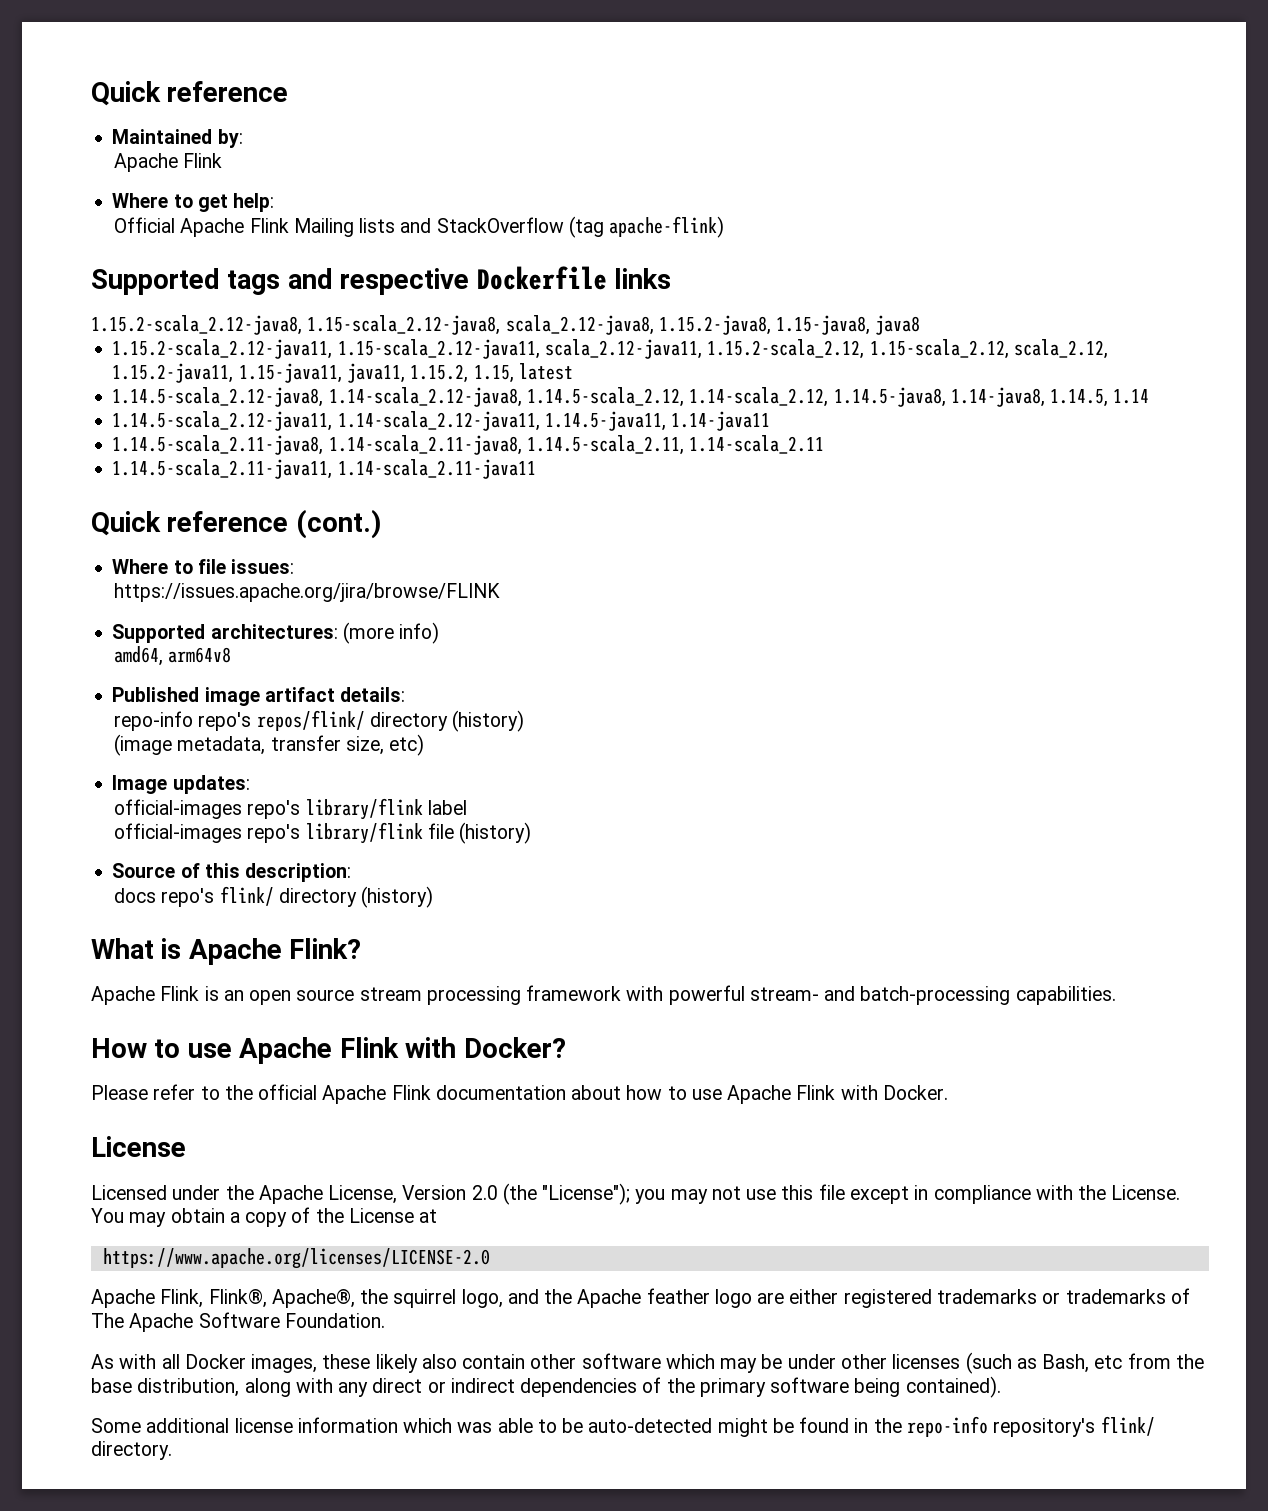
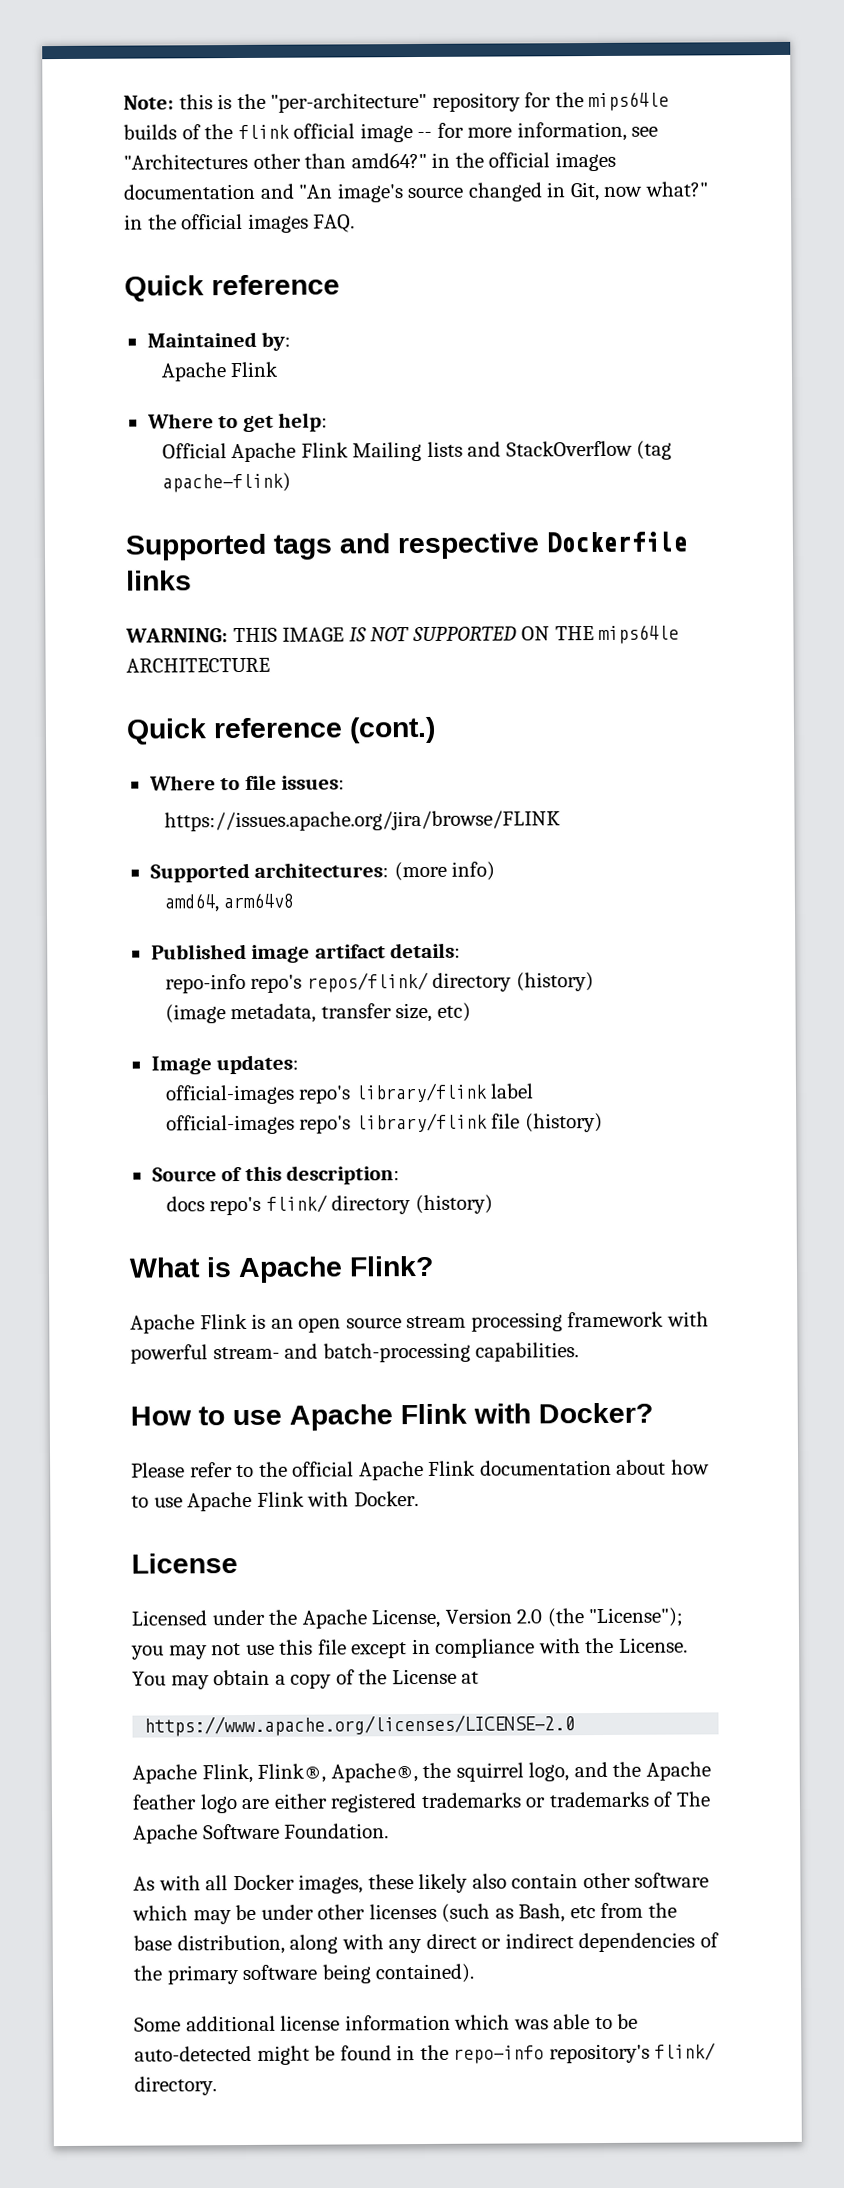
+ Note: this is the "per-architecture" repository for the mips64le builds of the flink official image -- for more information, see "Architectures other than amd64?" in the official images documentation and "An image's source changed in Git, now what?" in the official images FAQ.
- 1.15.2-scala_2.12-java8, 1.15-scala_2.12-java8, scala_2.12-java8, 1.15.2-java8, 1.15-java8, java8
- 1.15.2-scala_2.12-java11, 1.15-scala_2.12-java11, scala_2.12-java11, 1.15.2-scala_2.12, 1.15-scala_2.12, scala_2.12, 1.15.2-java11, 1.15-java11, java11, 1.15.2, 1.15, latest
- 1.14.5-scala_2.12-java8, 1.14-scala_2.12-java8, 1.14.5-scala_2.12, 1.14-scala_2.12, 1.14.5-java8, 1.14-java8, 1.14.5, 1.14
- 1.14.5-scala_2.12-java11, 1.14-scala_2.12-java11, 1.14.5-java11, 1.14-java11
- 1.14.5-scala_2.11-java8, 1.14-scala_2.11-java8, 1.14.5-scala_2.11, 1.14-scala_2.11
- 1.14.5-scala_2.11-java11, 1.14-scala_2.11-java11
+ WARNING: THIS IMAGE IS NOT SUPPORTED ON THE mips64le ARCHITECTURE

